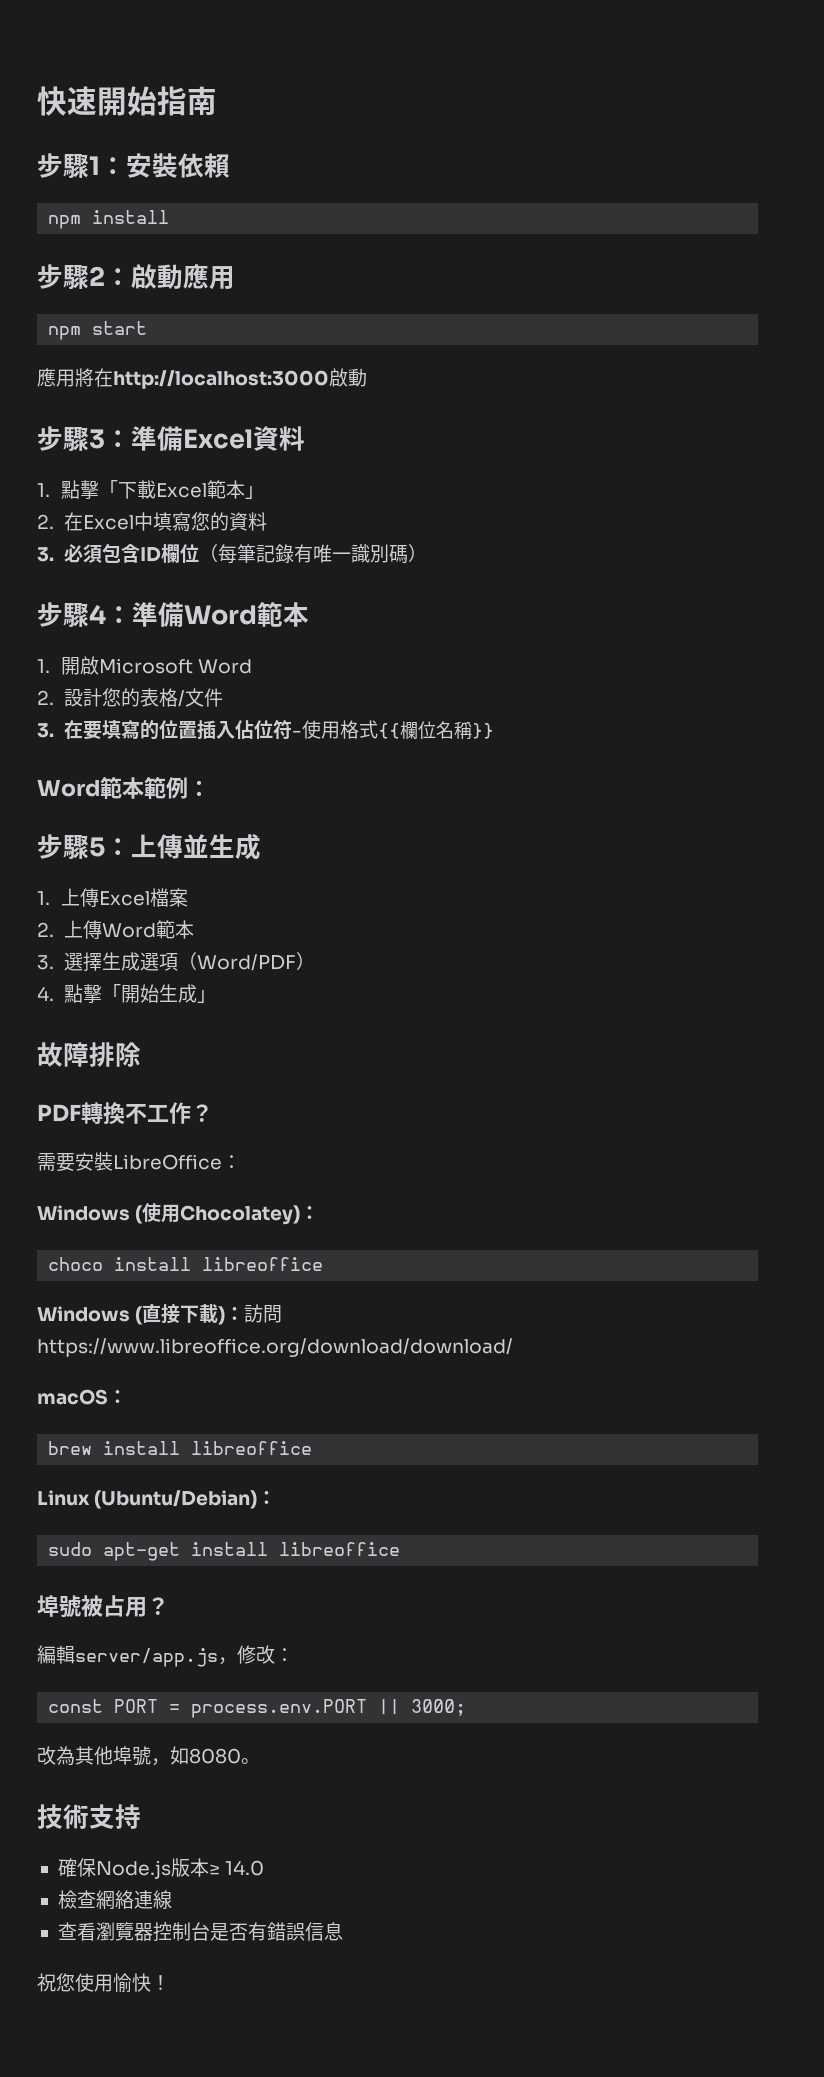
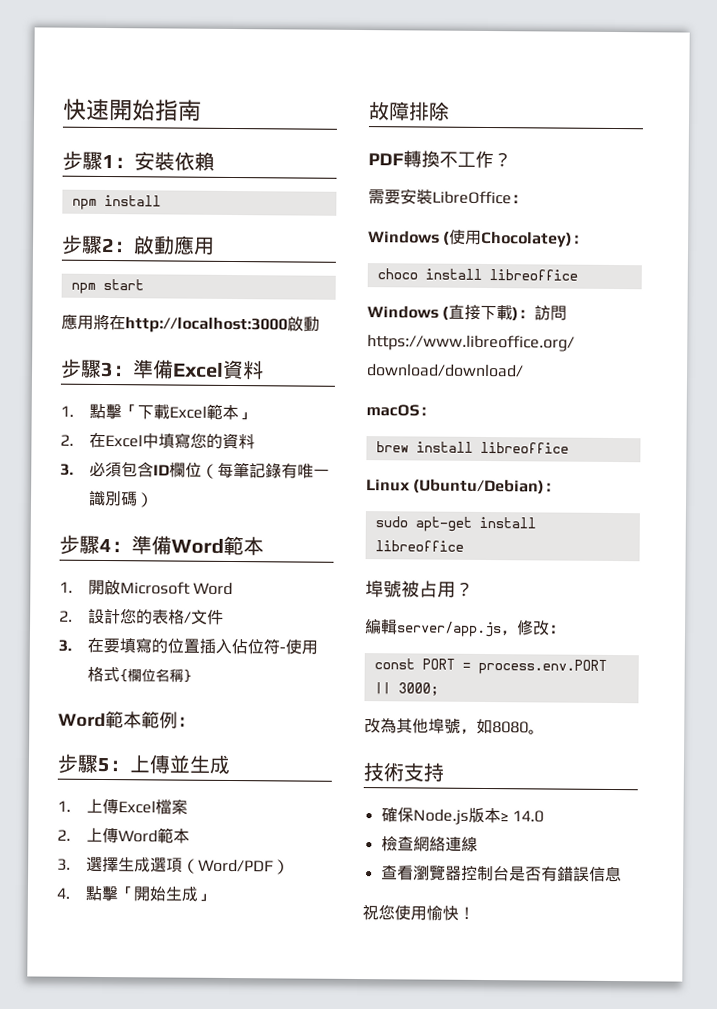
- 3.在要填寫的位置插入佔位符-使用格式{{欄位名稱}}
+ 3.在要填寫的位置插入佔位符-使用格式{欄位名稱}

